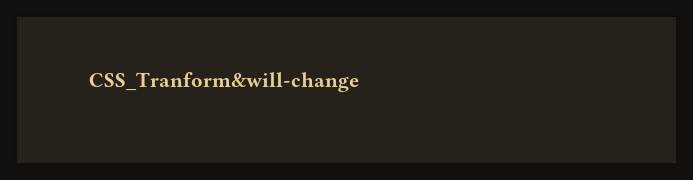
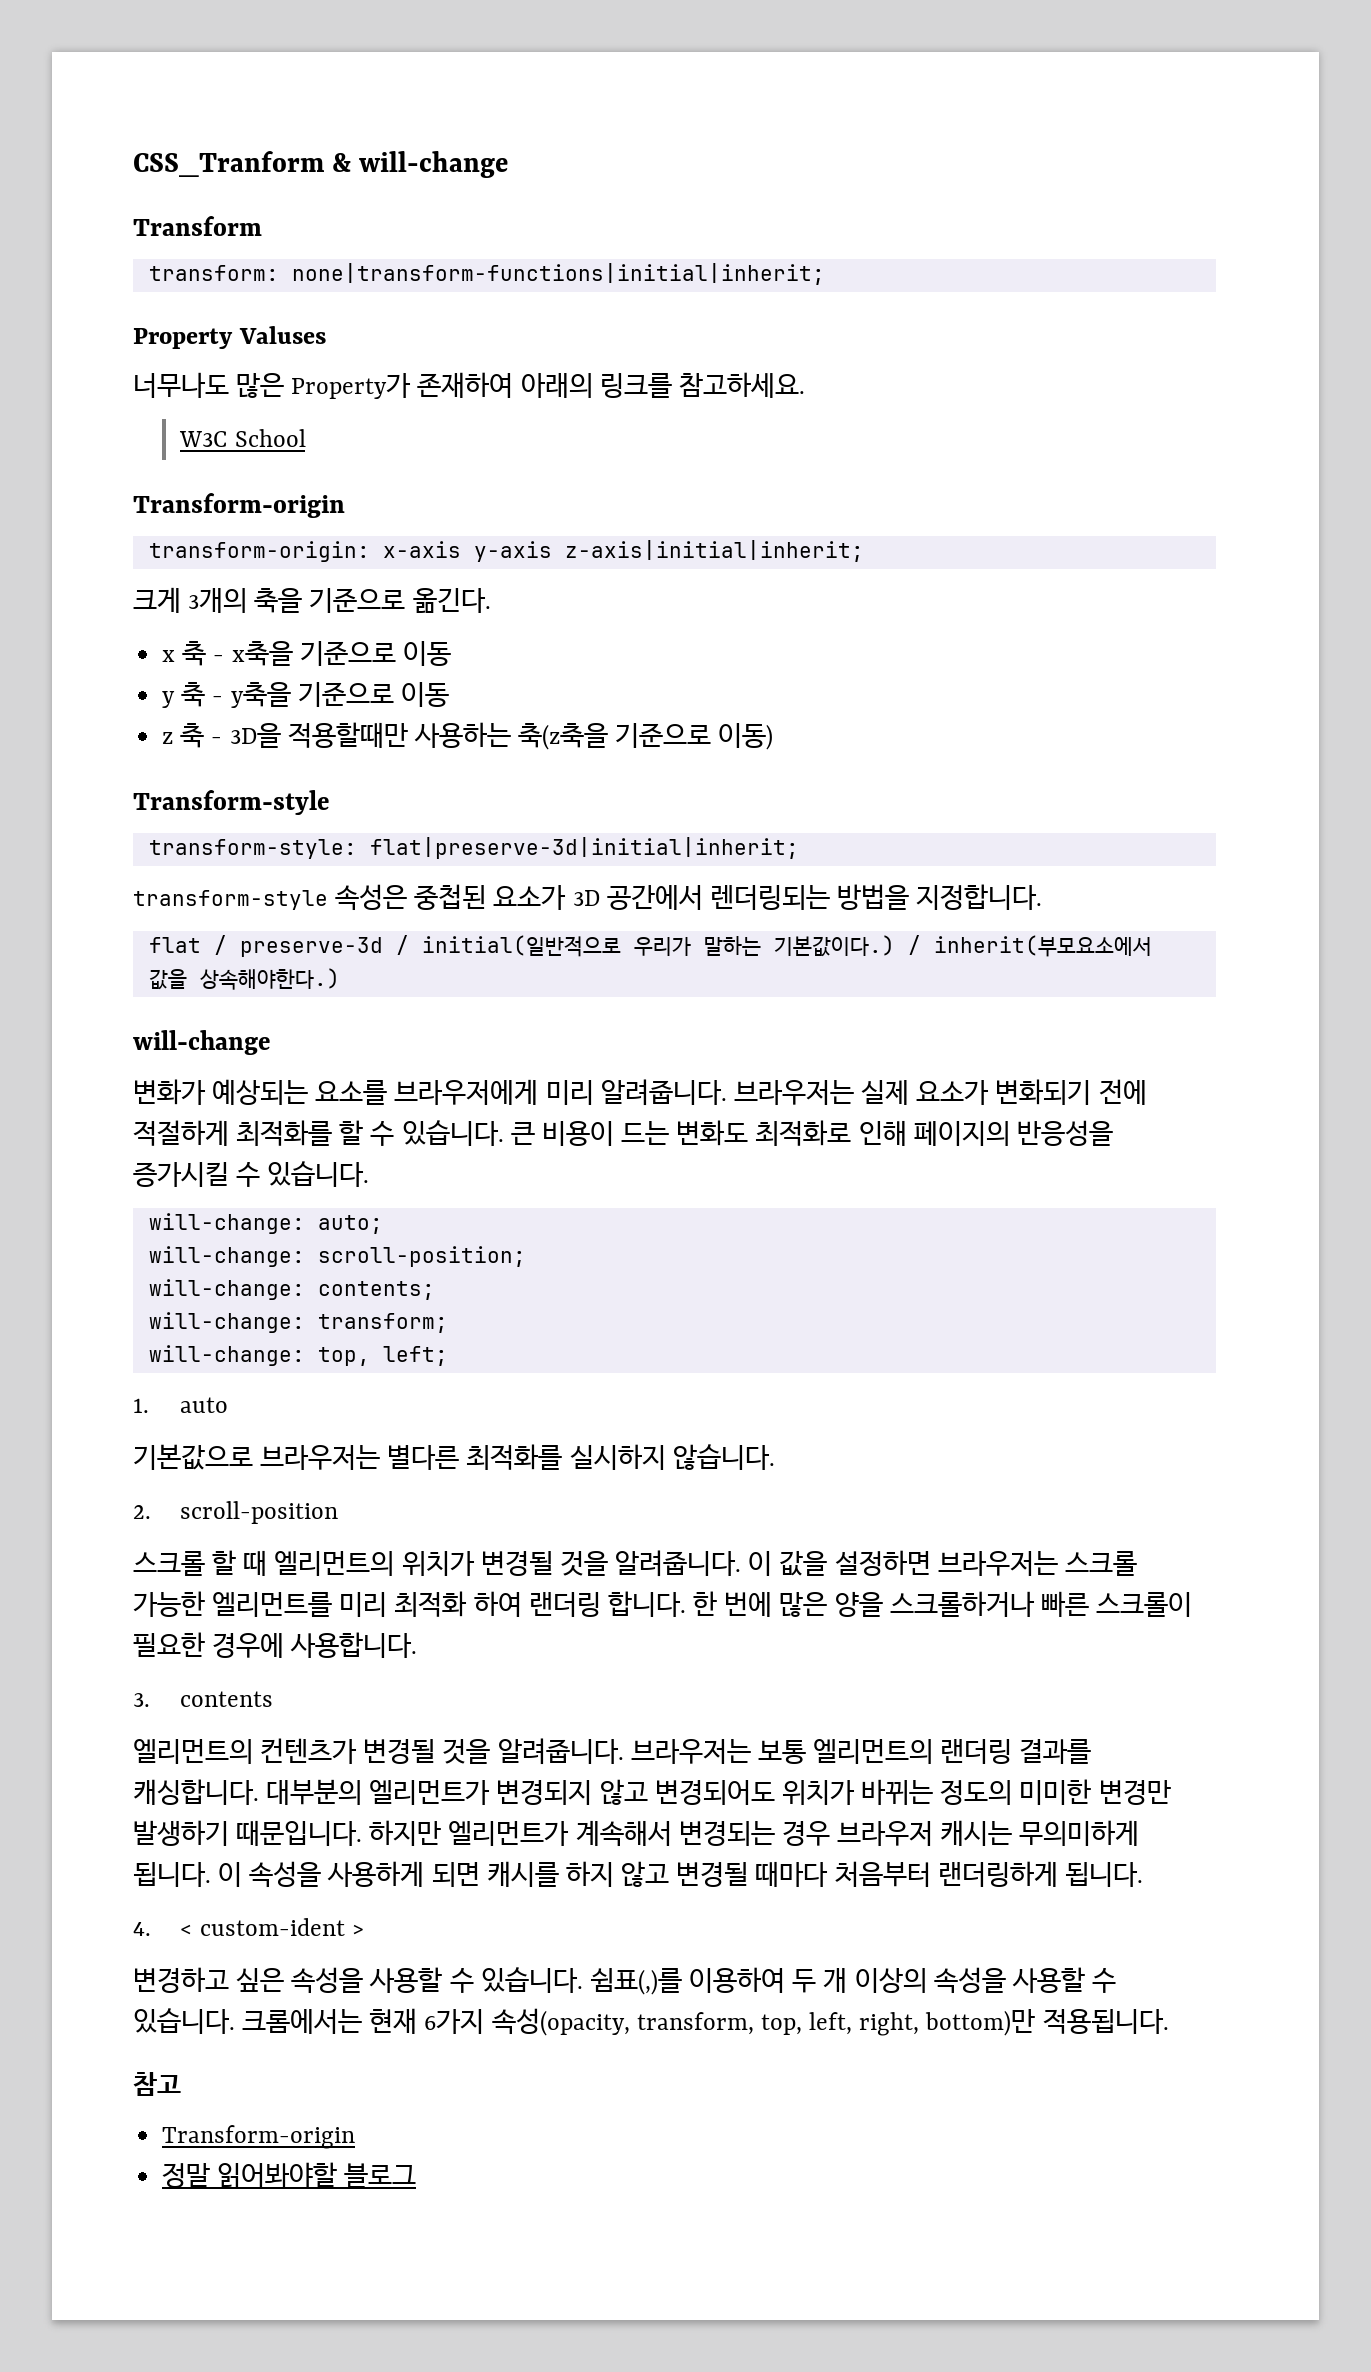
- CSS_Tranform&will-change
+ CSS_Tranform & will-change
+ Transform
+ transform: none|transform-functions|initial|inherit;
+ Property Valuses
+ 너무나도 많은 Property가 존재하여 아래의 링크를 참고하세요.
+ W3C School
+ Transform-origin
+ transform-origin: x-axis y-axis z-axis|initial|inherit;
+ 크게 3개의 축을 기준으로 옮긴다.
+ x 축 - x축을 기준으로 이동
+ y 축 - y축을 기준으로 이동
+ z 축 - 3D을 적용할때만 사용하는 축(z축을 기준으로 이동)
+ Transform-style
+ transform-style: flat|preserve-3d|initial|inherit;
+ transform-style 속성은 중첩된 요소가 3D 공간에서 렌더링되는 방법을 지정합니다.
+ flat / preserve-3d / initial(일반적으로 우리가 말하는 기본값이다.) / inherit(부모요소에서 값을 상속해야한다.)
+ will-change
+ 변화가 예상되는 요소를 브라우저에게 미리 알려줍니다. 브라우저는 실제 요소가 변화되기 전에 적절하게 최적화를 할 수 있습니다. 큰 비용이 드는 변화도 최적화로 인해 페이지의 반응성을 증가시킬 수 있습니다.
+ will-change: auto;
+ will-change: scroll-position;
+ will-change: contents;
+ will-change: transform;
+ will-change: top, left;
+ 1. auto
+ 기본값으로 브라우저는 별다른 최적화를 실시하지 않습니다.
+ 2. scroll-position
+ 스크롤 할 때 엘리먼트의 위치가 변경될 것을 알려줍니다. 이 값을 설정하면 브라우저는 스크롤 가능한 엘리먼트를 미리 최적화 하여 랜더링 합니다. 한 번에 많은 양을 스크롤하거나 빠른 스크롤이 필요한 경우에 사용합니다.
+ 3. contents
+ 엘리먼트의 컨텐츠가 변경될 것을 알려줍니다. 브라우저는 보통 엘리먼트의 랜더링 결과를 캐싱합니다. 대부분의 엘리먼트가 변경되지 않고 변경되어도 위치가 바뀌는 정도의 미미한 변경만 발생하기 때문입니다. 하지만 엘리먼트가 계속해서 변경되는 경우 브라우저 캐시는 무의미하게 됩니다. 이 속성을 사용하게 되면 캐시를 하지 않고 변경될 때마다 처음부터 랜더링하게 됩니다.
+ 4. < custom-ident >
+ 변경하고 싶은 속성을 사용할 수 있습니다. 쉼표(,)를 이용하여 두 개 이상의 속성을 사용할 수 있습니다. 크롬에서는 현재 6가지 속성(opacity, transform, top, left, right, bottom)만 적용됩니다.
+ 참고
+ Transform-origin
+ 정말 읽어봐야할 블로그

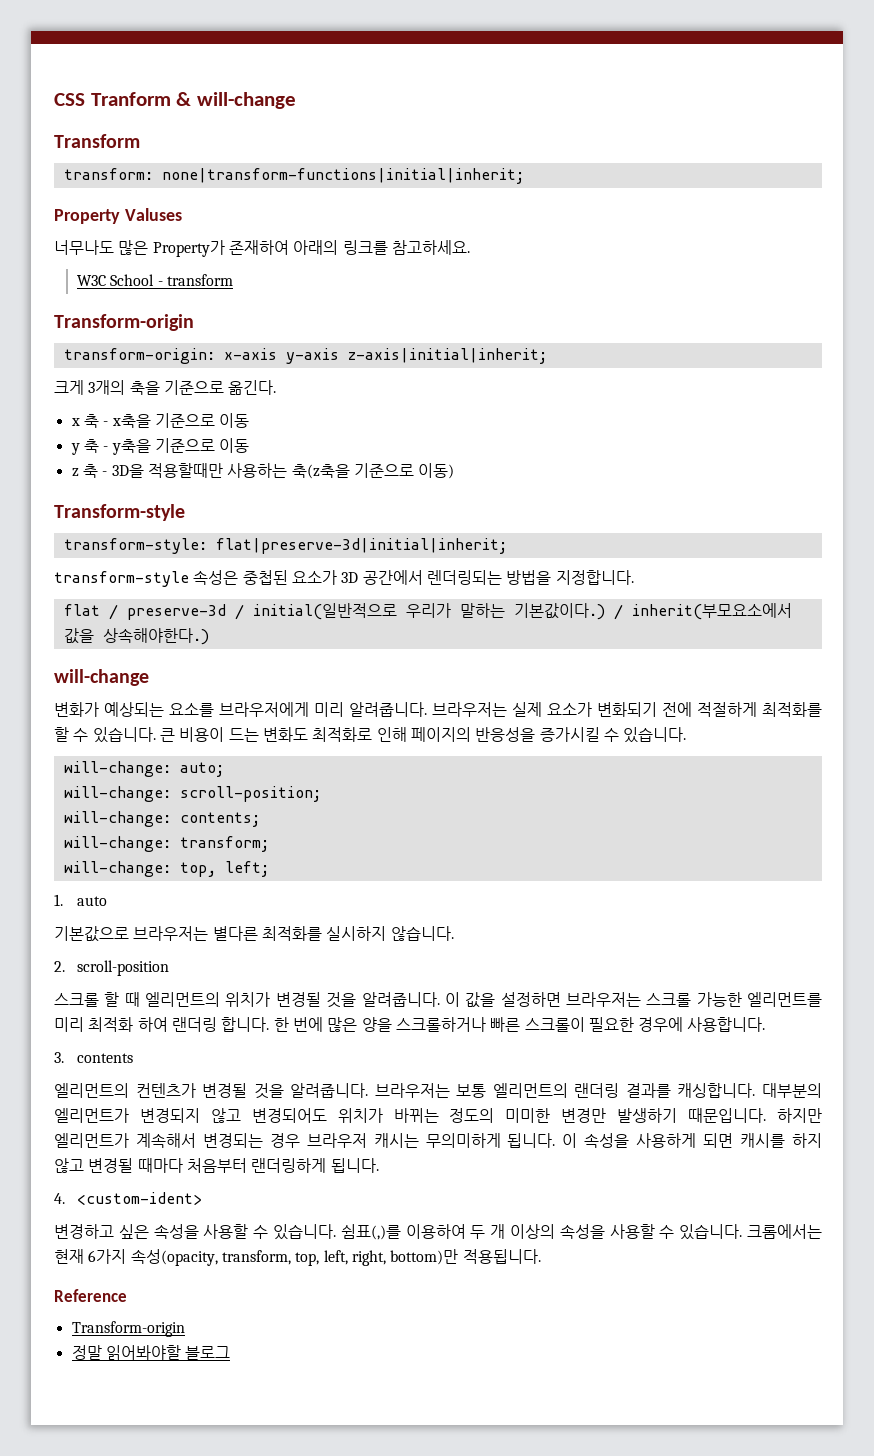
- CSS_Tranform & will-change
+ CSS Tranform & will-change
- W3C School
+ W3C School - transform
- 4. < custom-ident >
+ 4. <custom-ident>
- 참고
+ Reference

